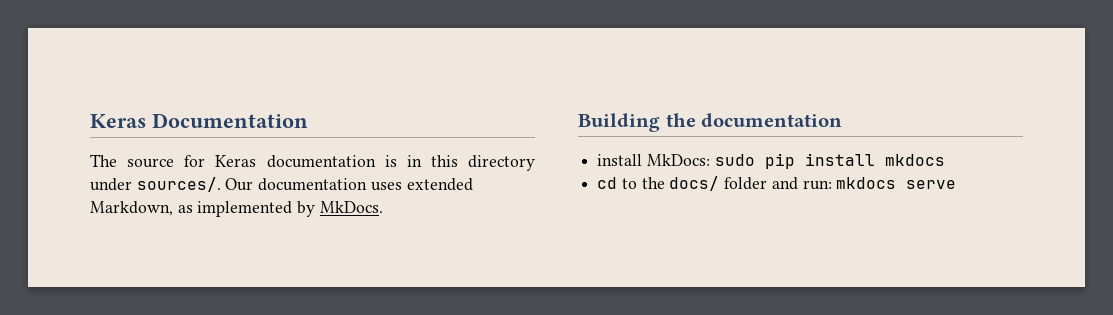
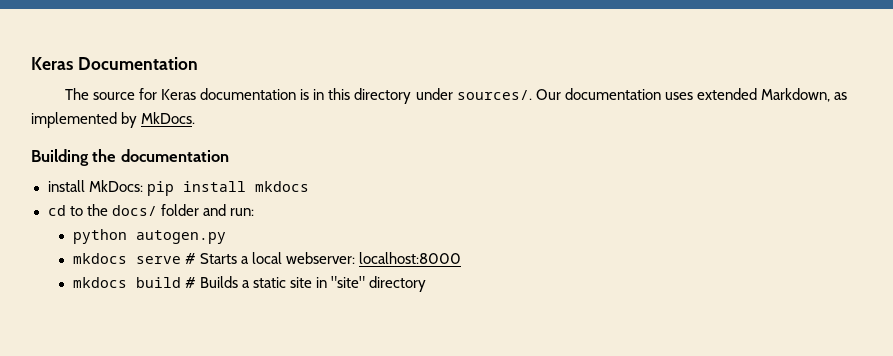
- install MkDocs: sudo pip install mkdocs
+ install MkDocs: pip install mkdocs
- cd to the docs/ folder and run: mkdocs serve
+ cd to the docs/ folder and run:
+ python autogen.py
+ mkdocs serve # Starts a local webserver: localhost:8000
+ mkdocs build # Builds a static site in "site" directory

